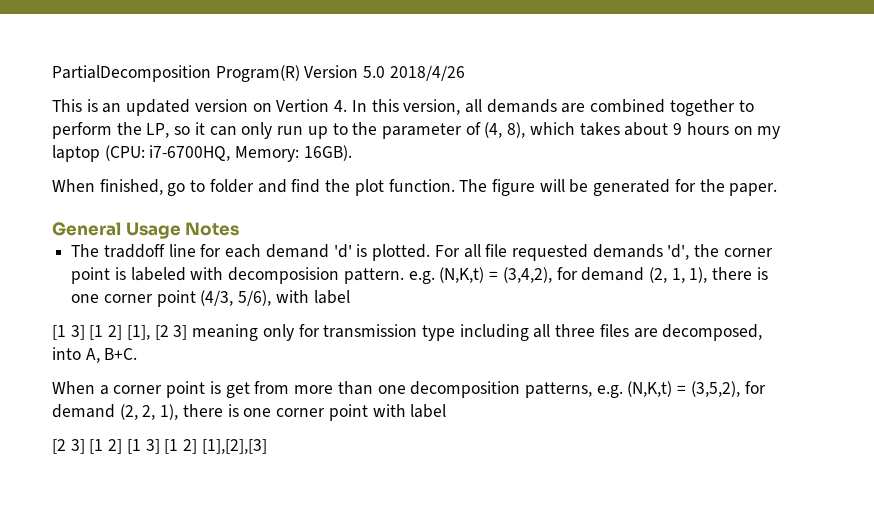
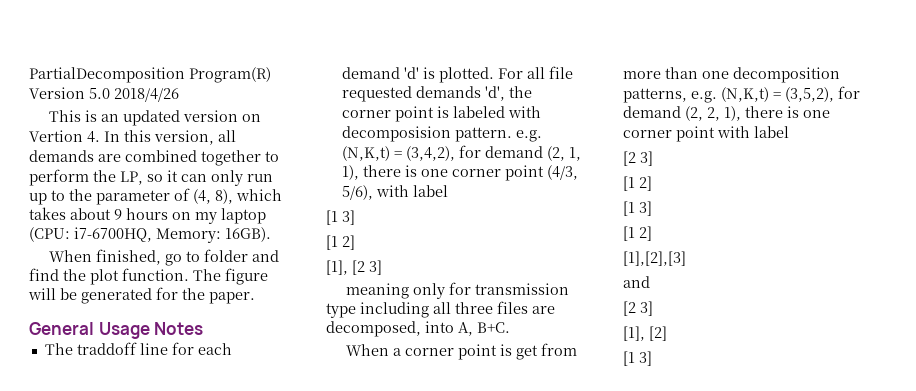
  For all file requested demands 'd', the corner point is labeled with decomposision pattern. e.g. (N,K,t) = (3,4,2), for demand (2, 1, 1), there is one corner point (4/3, 5/6), with label
- [1 3] [1 2] [1], [2 3] meaning only for transmission type including all three files are decomposed, into A, B+C.
+ [1 3]
+ [1 2]
+ [1], [2 3]
+ meaning only for transmission type including all three files are decomposed, into A, B+C.
  When a corner point is get from more than one decomposition patterns, e.g. (N,K,t) = (3,5,2), for demand (2, 2, 1), there is one corner point with label
- [2 3] [1 2] [1 3] [1 2] [1],[2],[3]
+ [2 3]
+ [1 2]
+ [1 3]
+ [1 2]
+ [1],[2],[3]
+ and
+ [2 3]
+ [1], [2]
+ [1 3]

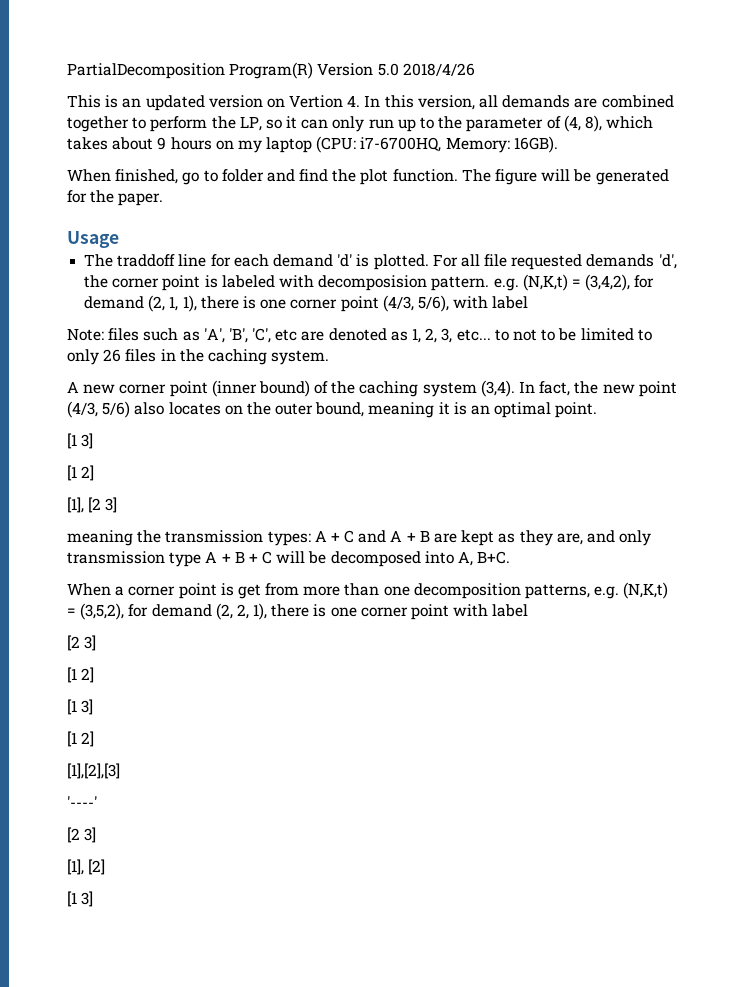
- General Usage Notes
+ Usage
+ Note: files such as 'A', 'B', 'C', etc are denoted as 1, 2, 3, etc... to not to be limited to only 26 files in the caching system.
+ A new corner point (inner bound) of the caching system (3,4). In fact, the new point (4/3, 5/6) also locates on the outer bound, meaning it is an optimal point.
- meaning only for transmission type including all three files are decomposed, into A, B+C.
+ meaning the transmission types: A + C and A + B are kept as they are, and only transmission type A + B + C will be decomposed into A, B+C.
  [1],[2],[3]
- and
+ '----'

